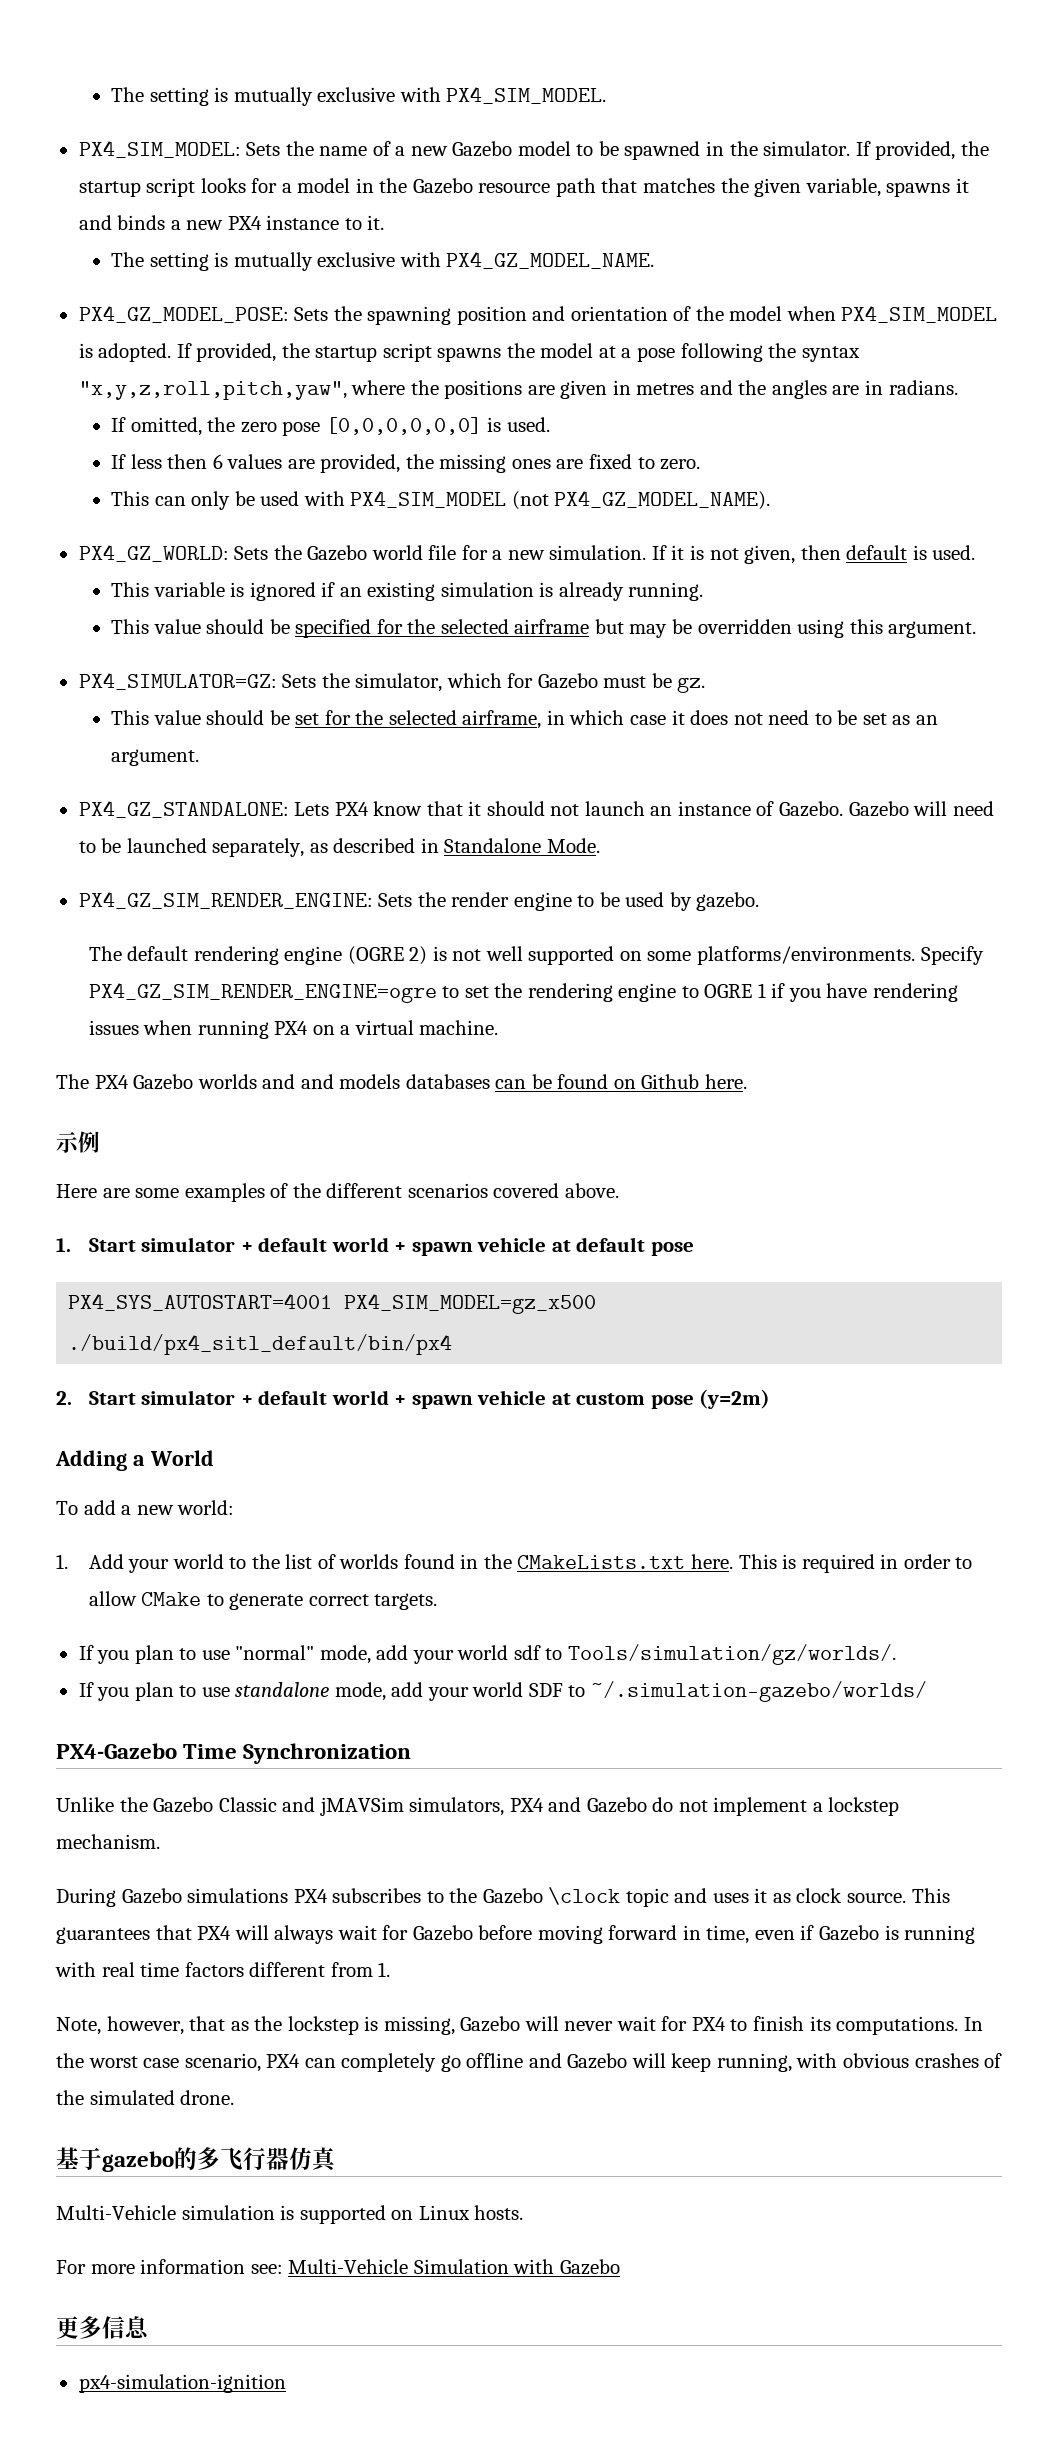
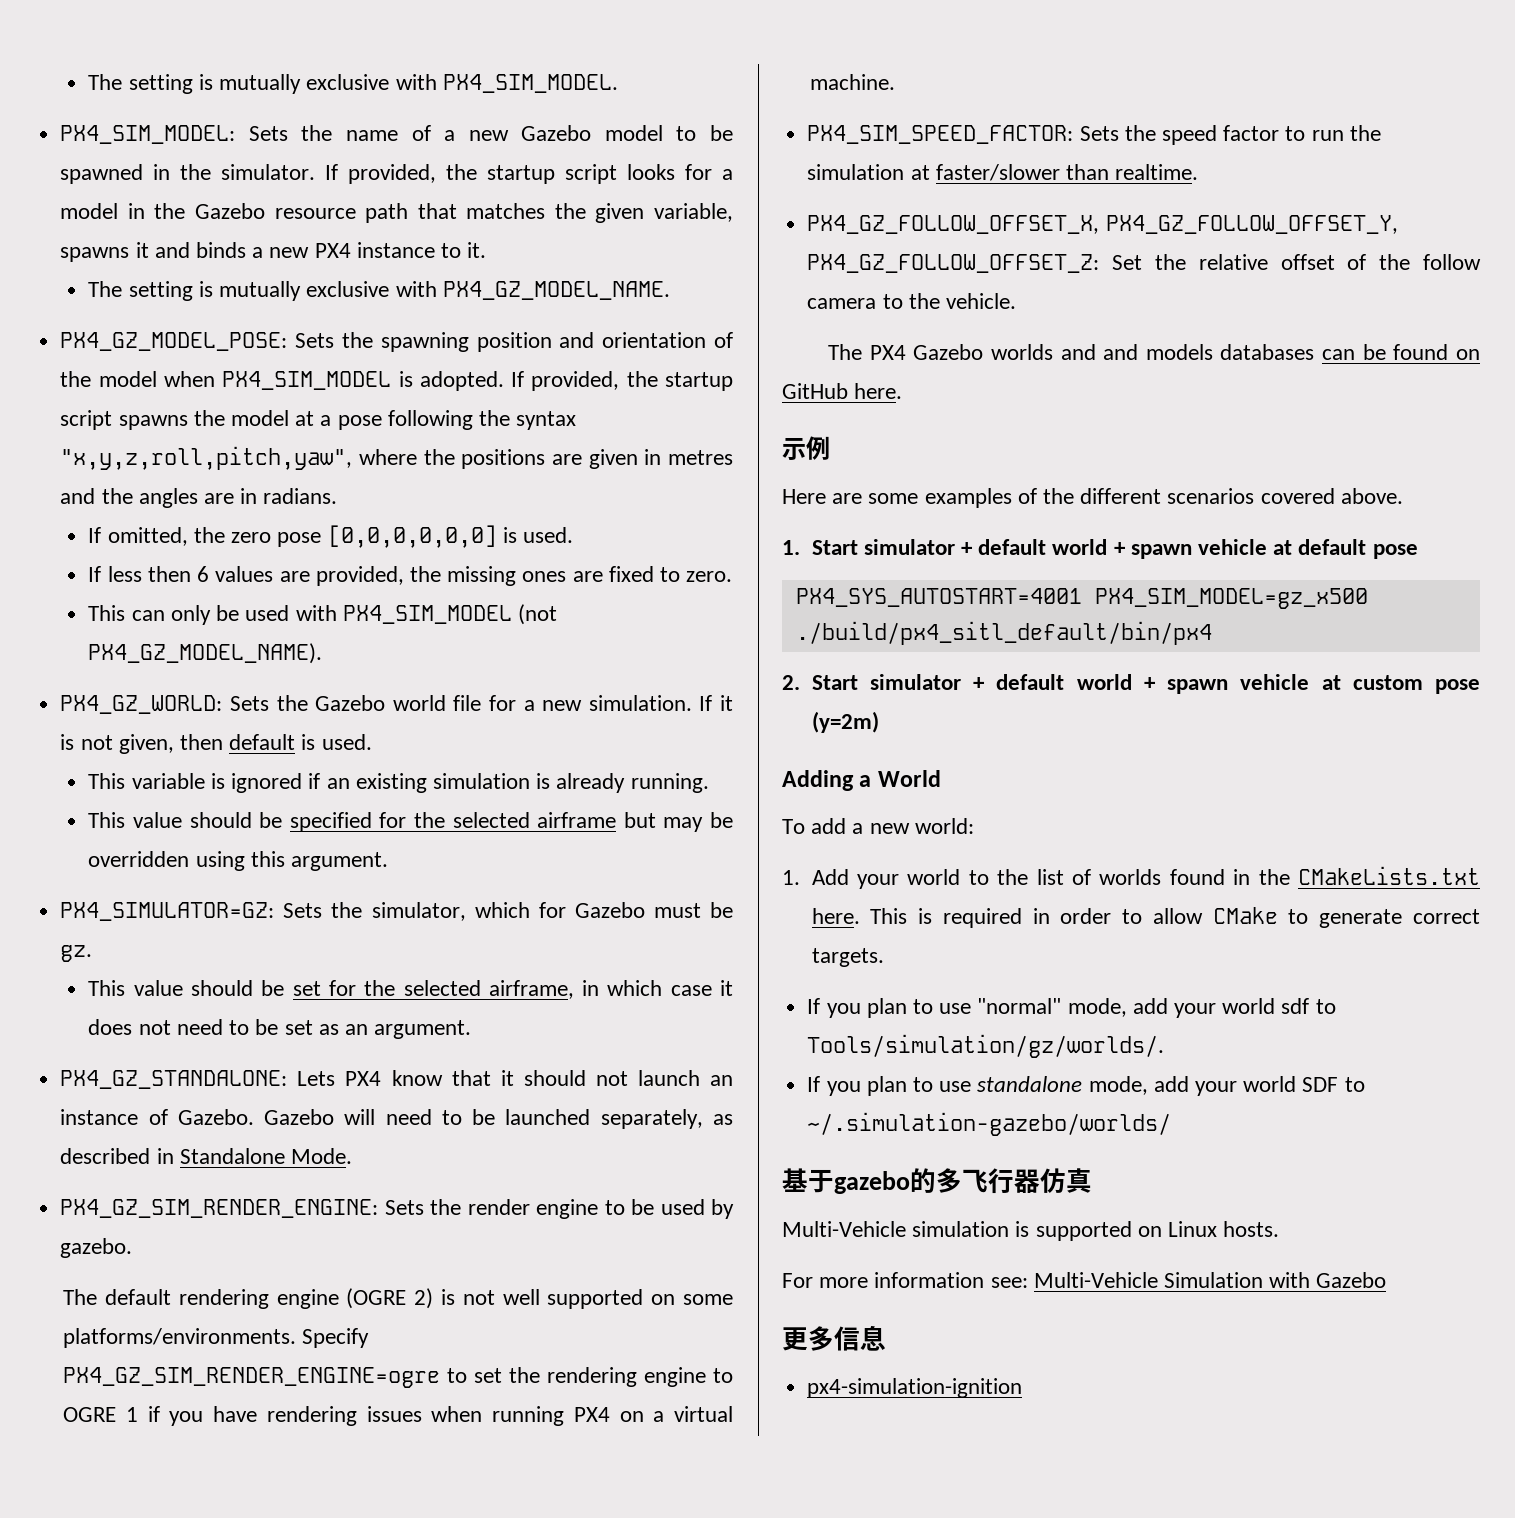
+ PX4_SIM_SPEED_FACTOR: Sets the speed factor to run the simulation at faster/slower than realtime.
+ PX4_GZ_FOLLOW_OFFSET_X, PX4_GZ_FOLLOW_OFFSET_Y, PX4_GZ_FOLLOW_OFFSET_Z: Set the relative offset of the follow camera to the vehicle.
- The PX4 Gazebo worlds and and models databases can be found on Github here.
+ The PX4 Gazebo worlds and and models databases can be found on GitHub here.
- PX4-Gazebo Time Synchronization
- Unlike the Gazebo Classic and jMAVSim simulators, PX4 and Gazebo do not implement a lockstep mechanism.
- During Gazebo simulations PX4 subscribes to the Gazebo \clock topic and uses it as clock source. This guarantees that PX4 will always wait for Gazebo before moving forward in time, even if Gazebo is running with real time factors different from 1.
- Note, however, that as the lockstep is missing, Gazebo will never wait for PX4 to finish its computations. In the worst case scenario, PX4 can completely go offline and Gazebo will keep running, with obvious crashes of the simulated drone.

